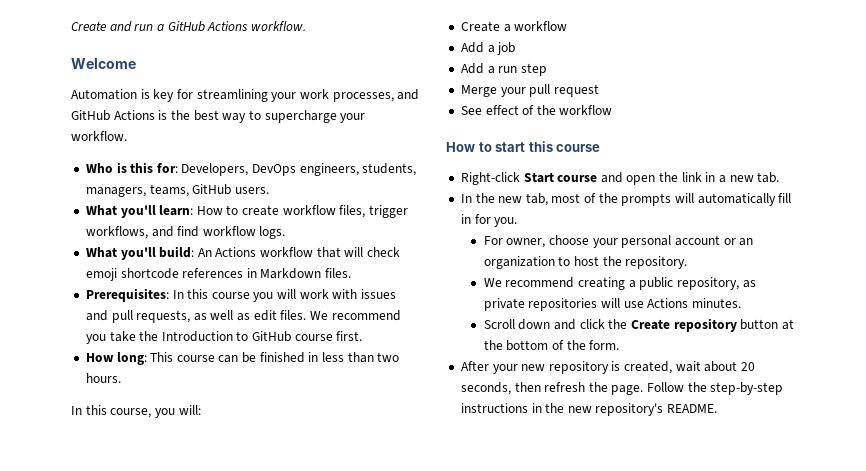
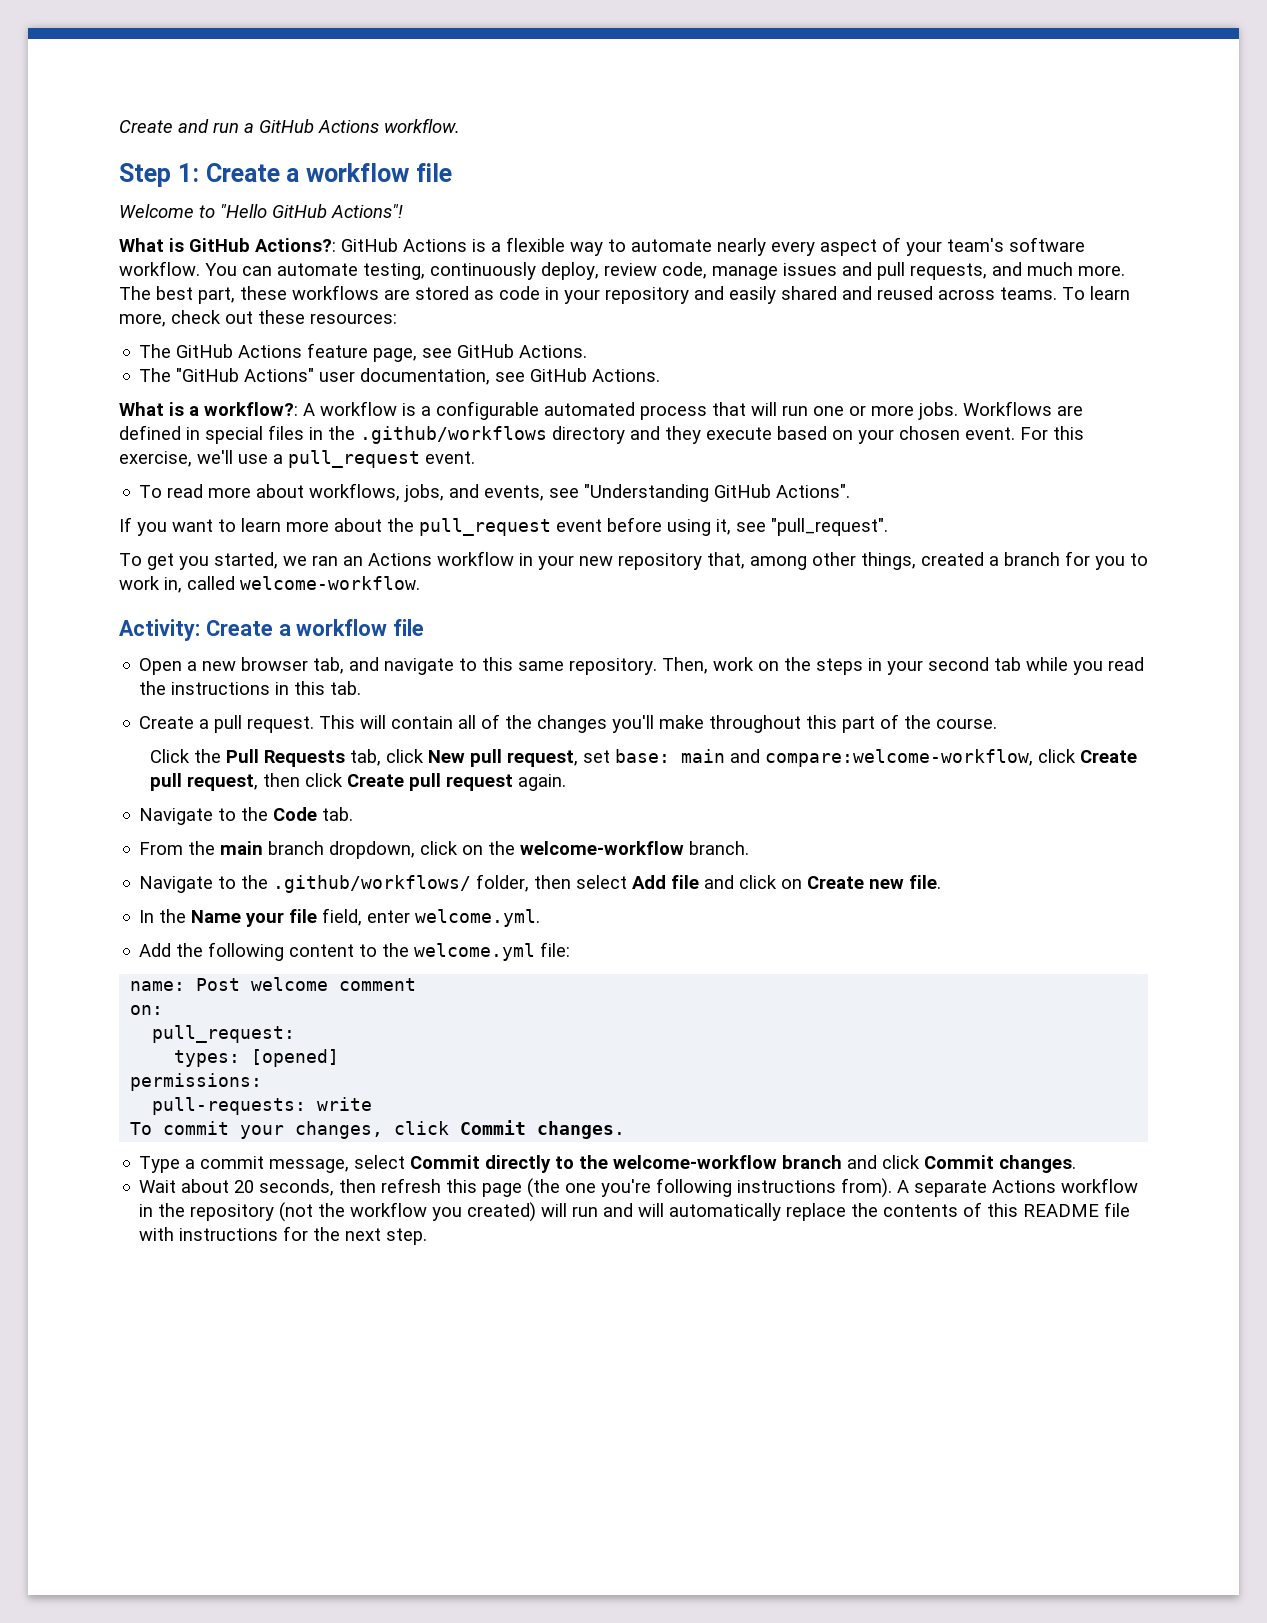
- Welcome
- Automation is key for streamlining your work processes, and GitHub Actions is the best way to supercharge your workflow.
- Who is this for: Developers, DevOps engineers, students, managers, teams, GitHub users.
- What you'll learn: How to create workflow files, trigger workflows, and find workflow logs.
- What you'll build: An Actions workflow that will check emoji shortcode references in Markdown files.
- Prerequisites: In this course you will work with issues and pull requests, as well as edit files. We recommend you take the Introduction to GitHub course first.
- How long: This course can be finished in less than two hours.
- In this course, you will:
- Create a workflow
- Add a job
- Add a run step
- Merge your pull request
- See effect of the workflow
- How to start this course
- Right-click Start course and open the link in a new tab.
- In the new tab, most of the prompts will automatically fill in for you.
- For owner, choose your personal account or an organization to host the repository.
- We recommend creating a public repository, as private repositories will use Actions minutes.
- Scroll down and click the Create repository button at the bottom of the form.
- After your new repository is created, wait about 20 seconds, then refresh the page. Follow the step-by-step instructions in the new repository's README.
+ Step 1: Create a workflow file
+ Welcome to "Hello GitHub Actions"!
+ What is GitHub Actions?: GitHub Actions is a flexible way to automate nearly every aspect of your team's software workflow. You can automate testing, continuously deploy, review code, manage issues and pull requests, and much more. The best part, these workflows are stored as code in your repository and easily shared and reused across teams. To learn more, check out these resources:
+ The GitHub Actions feature page, see GitHub Actions.
+ The "GitHub Actions" user documentation, see GitHub Actions.
+ What is a workflow?: A workflow is a configurable automated process that will run one or more jobs. Workflows are defined in special files in the .github/workflows directory and they execute based on your chosen event. For this exercise, we'll use a pull_request event.
+ To read more about workflows, jobs, and events, see "Understanding GitHub Actions".
+ If you want to learn more about the pull_request event before using it, see "pull_request".
+ To get you started, we ran an Actions workflow in your new repository that, among other things, created a branch for you to work in, called welcome-workflow.
+ Activity: Create a workflow file
+ Open a new browser tab, and navigate to this same repository. Then, work on the steps in your second tab while you read the instructions in this tab.
+ Create a pull request. This will contain all of the changes you'll make throughout this part of the course.
+ Click the Pull Requests tab, click New pull request, set base: main and compare:welcome-workflow, click Create pull request, then click Create pull request again.
+ Navigate to the Code tab.
+ From the main branch dropdown, click on the welcome-workflow branch.
+ Navigate to the .github/workflows/ folder, then select Add file and click on Create new file.
+ In the Name your file field, enter welcome.yml.
+ Add the following content to the welcome.yml file:
+ name: Post welcome comment
+ on:
+ pull_request:
+ types: [opened]
+ permissions:
+ pull-requests: write
+ To commit your changes, click Commit changes.
+ Type a commit message, select Commit directly to the welcome-workflow branch and click Commit changes.
+ Wait about 20 seconds, then refresh this page (the one you're following instructions from). A separate Actions workflow in the repository (not the workflow you created) will run and will automatically replace the contents of this README file with instructions for the next step.

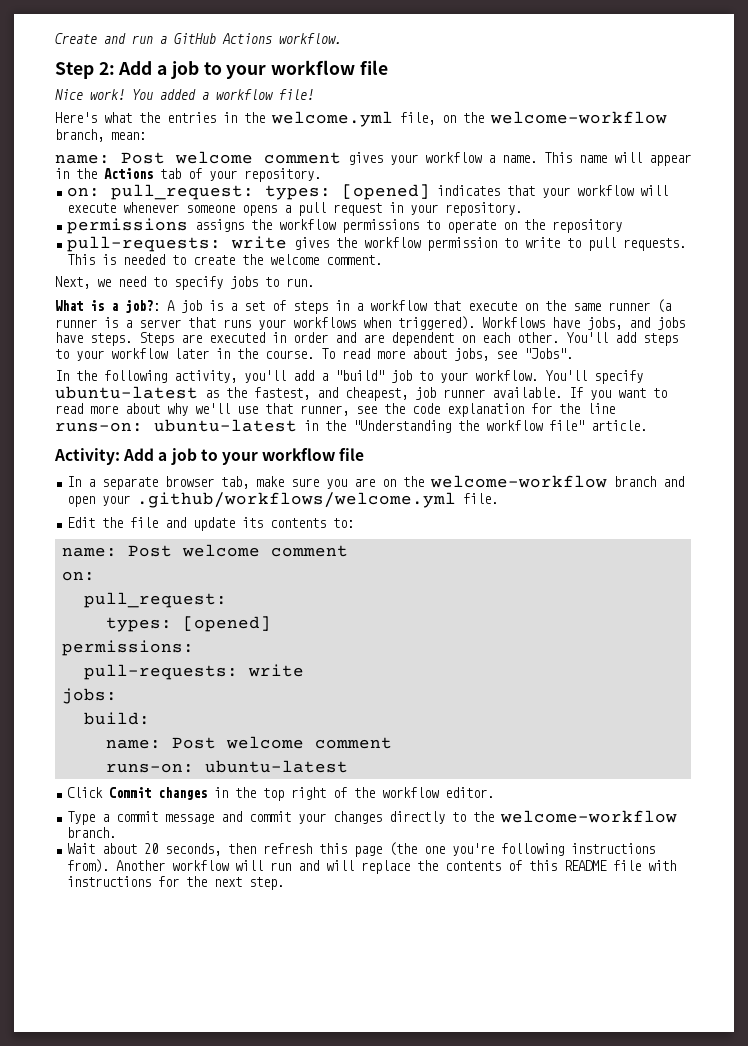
- Step 1: Create a workflow file
- Welcome to "Hello GitHub Actions"!
- What is GitHub Actions?: GitHub Actions is a flexible way to automate nearly every aspect of your team's software workflow. You can automate testing, continuously deploy, review code, manage issues and pull requests, and much more. The best part, these workflows are stored as code in your repository and easily shared and reused across teams. To learn more, check out these resources:
- The GitHub Actions feature page, see GitHub Actions.
- The "GitHub Actions" user documentation, see GitHub Actions.
- What is a workflow?: A workflow is a configurable automated process that will run one or more jobs. Workflows are defined in special files in the .github/workflows directory and they execute based on your chosen event. For this exercise, we'll use a pull_request event.
- To read more about workflows, jobs, and events, see "Understanding GitHub Actions".
- If you want to learn more about the pull_request event before using it, see "pull_request".
- To get you started, we ran an Actions workflow in your new repository that, among other things, created a branch for you to work in, called welcome-workflow.
- Activity: Create a workflow file
- Open a new browser tab, and navigate to this same repository. Then, work on the steps in your second tab while you read the instructions in this tab.
- Create a pull request. This will contain all of the changes you'll make throughout this part of the course.
- Click the Pull Requests tab, click New pull request, set base: main and compare:welcome-workflow, click Create pull request, then click Create pull request again.
- Navigate to the Code tab.
- From the main branch dropdown, click on the welcome-workflow branch.
- Navigate to the .github/workflows/ folder, then select Add file and click on Create new file.
- In the Name your file field, enter welcome.yml.
- Add the following content to the welcome.yml file:
+ Step 2: Add a job to your workflow file
+ Nice work! You added a workflow file!
+ Here's what the entries in the welcome.yml file, on the welcome-workflow branch, mean:
+ name: Post welcome comment gives your workflow a name. This name will appear in the Actions tab of your repository.
+ on: pull_request: types: [opened] indicates that your workflow will execute whenever someone opens a pull request in your repository.
+ permissions assigns the workflow permissions to operate on the repository
+ pull-requests: write gives the workflow permission to write to pull requests. This is needed to create the welcome comment.
+ Next, we need to specify jobs to run.
+ What is a job?: A job is a set of steps in a workflow that execute on the same runner (a runner is a server that runs your workflows when triggered). Workflows have jobs, and jobs have steps. Steps are executed in order and are dependent on each other. You'll add steps to your workflow later in the course. To read more about jobs, see "Jobs".
+ In the following activity, you'll add a "build" job to your workflow. You'll specify ubuntu-latest as the fastest, and cheapest, job runner available. If you want to read more about why we'll use that runner, see the code explanation for the line runs-on: ubuntu-latest in the "Understanding the workflow file" article.
+ Activity: Add a job to your workflow file
+ In a separate browser tab, make sure you are on the welcome-workflow branch and open your .github/workflows/welcome.yml file.
+ Edit the file and update its contents to:
- To commit your changes, click Commit changes.
- Type a commit message, select Commit directly to the welcome-workflow branch and click Commit changes.
+ jobs:
+ build:
+ name: Post welcome comment
+ runs-on: ubuntu-latest
+ Click Commit changes in the top right of the workflow editor.
+ Type a commit message and commit your changes directly to the welcome-workflow branch.
- A separate Actions workflow in the repository (not the workflow you created) will run and will automatically replace the contents of this README file with instructions for the next step.
+ Another workflow will run and will replace the contents of this README file with instructions for the next step.

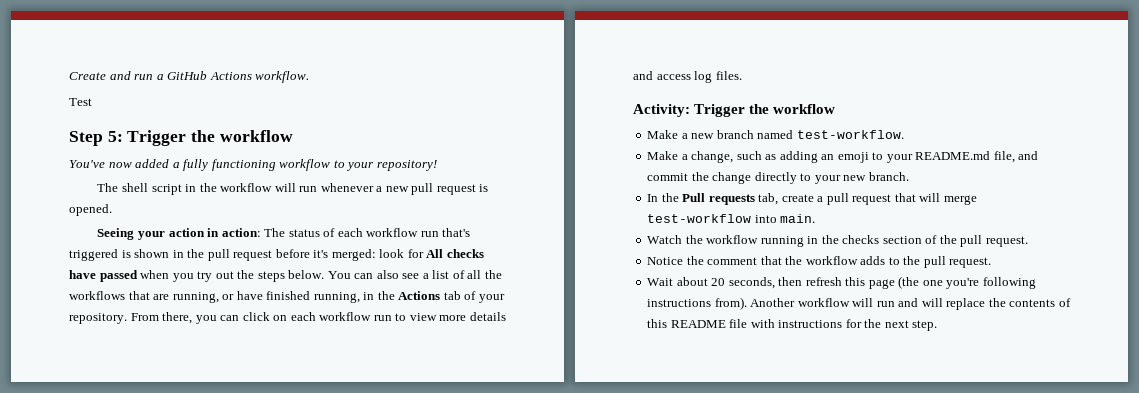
+ Test
- Step 2: Add a job to your workflow file
- Nice work! You added a workflow file!
- Here's what the entries in the welcome.yml file, on the welcome-workflow branch, mean:
- name: Post welcome comment gives your workflow a name. This name will appear in the Actions tab of your repository.
- on: pull_request: types: [opened] indicates that your workflow will execute whenever someone opens a pull request in your repository.
- permissions assigns the workflow permissions to operate on the repository
- pull-requests: write gives the workflow permission to write to pull requests. This is needed to create the welcome comment.
- Next, we need to specify jobs to run.
- What is a job?: A job is a set of steps in a workflow that execute on the same runner (a runner is a server that runs your workflows when triggered). Workflows have jobs, and jobs have steps. Steps are executed in order and are dependent on each other. You'll add steps to your workflow later in the course. To read more about jobs, see "Jobs".
- In the following activity, you'll add a "build" job to your workflow. You'll specify ubuntu-latest as the fastest, and cheapest, job runner available. If you want to read more about why we'll use that runner, see the code explanation for the line runs-on: ubuntu-latest in the "Understanding the workflow file" article.
- Activity: Add a job to your workflow file
- In a separate browser tab, make sure you are on the welcome-workflow branch and open your .github/workflows/welcome.yml file.
- Edit the file and update its contents to:
- name: Post welcome comment
- on:
- pull_request:
- types: [opened]
- permissions:
- pull-requests: write
- jobs:
- build:
- name: Post welcome comment
- runs-on: ubuntu-latest
- Click Commit changes in the top right of the workflow editor.
- Type a commit message and commit your changes directly to the welcome-workflow branch.
+ Step 5: Trigger the workflow
+ You've now added a fully functioning workflow to your repository!
+ The shell script in the workflow will run whenever a new pull request is opened.
+ Seeing your action in action: The status of each workflow run that's triggered is shown in the pull request before it's merged: look for All checks have passed when you try out the steps below. You can also see a list of all the workflows that are running, or have finished running, in the Actions tab of your repository. From there, you can click on each workflow run to view more details and access log files.
+ Activity: Trigger the workflow
+ Make a new branch named test-workflow.
+ Make a change, such as adding an emoji to your README.md file, and commit the change directly to your new branch.
+ In the Pull requests tab, create a pull request that will merge test-workflow into main.
+ Watch the workflow running in the checks section of the pull request.
+ Notice the comment that the workflow adds to the pull request.

